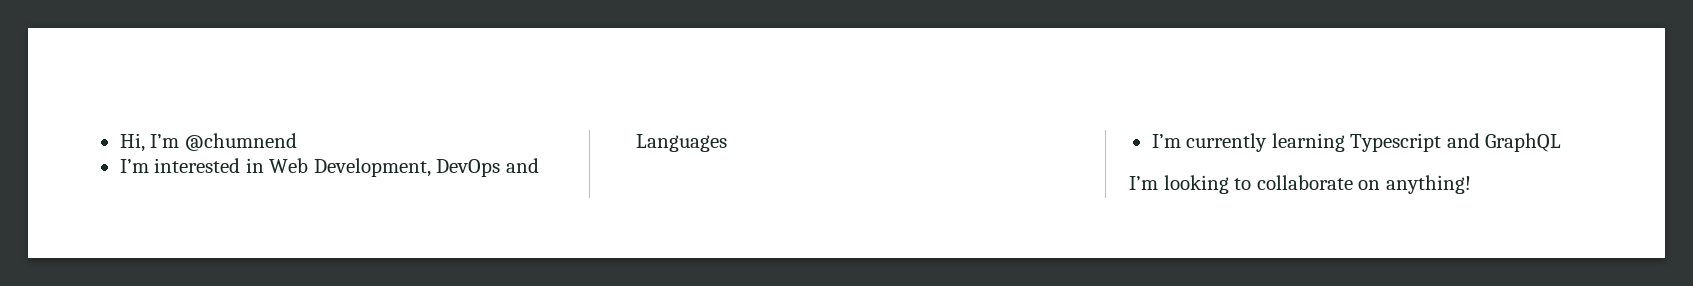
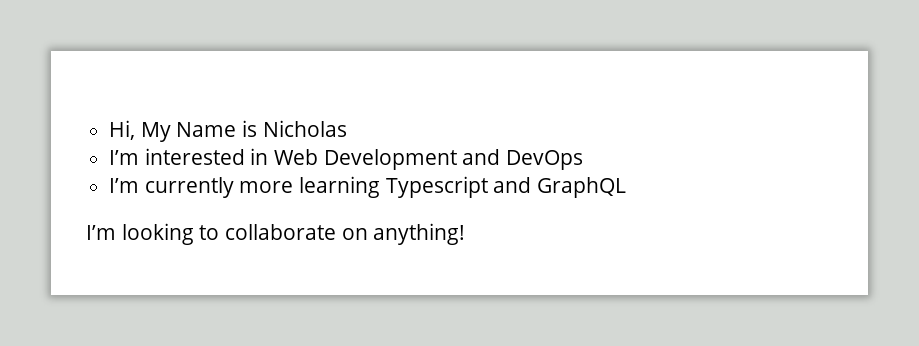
- Hi, I’m @chumnend
+ Hi, My Name is Nicholas
- I’m interested in Web Development, DevOps and Languages
+ I’m interested in Web Development and DevOps
- I’m currently learning Typescript and GraphQL
+ I’m currently more learning Typescript and GraphQL

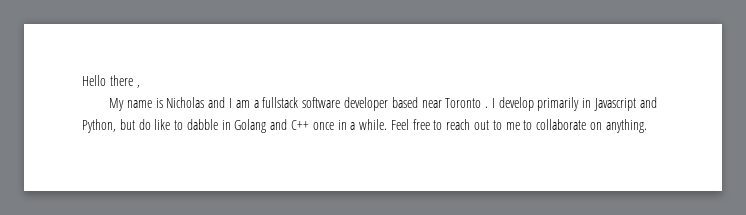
- Hi, My Name is Nicholas
- I’m interested in Web Development and DevOps
- I’m currently more learning Typescript and GraphQL
- I’m looking to collaborate on anything!
+ Hello there ,
+ My name is Nicholas and I am a fullstack software developer based near Toronto . I develop primarily in Javascript and Python, but do like to dabble in Golang and C++ once in a while. Feel free to reach out to me to collaborate on anything.

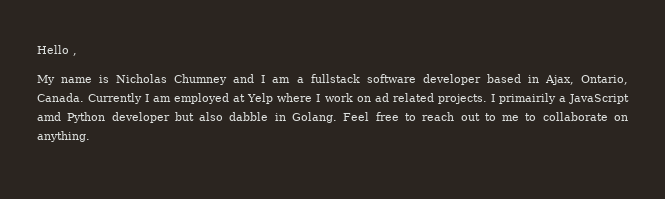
- Hello there ,
+ Hello ,
- My name is Nicholas and I am a fullstack software developer based near Toronto . I develop primarily in Javascript and Python, but do like to dabble in Golang and C++ once in a while.
+ My name is Nicholas Chumney and I am a fullstack software developer based in Ajax, Ontario, Canada. Currently I am employed at Yelp where I work on ad related projects. I primairily a JavaScript amd Python developer but also dabble in Golang.

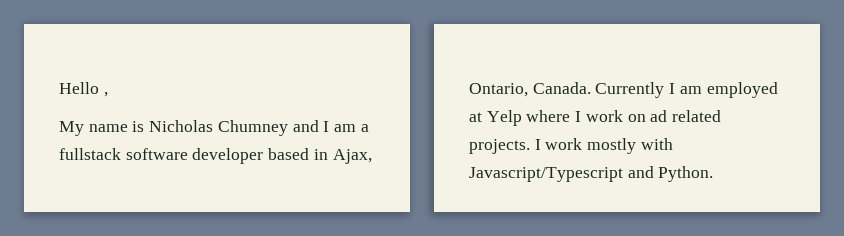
- I primairily a JavaScript amd Python developer but also dabble in Golang. Feel free to reach out to me to collaborate on anything.
+ I work mostly with Javascript/Typescript and Python.

